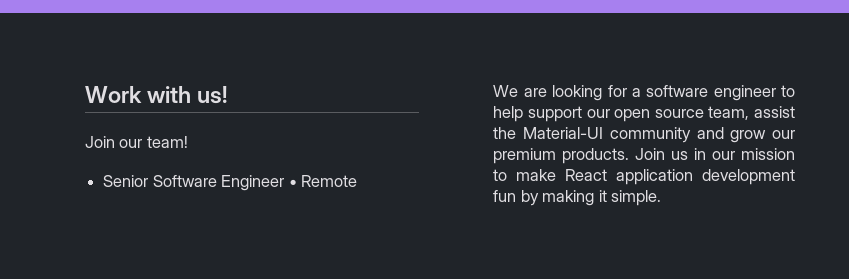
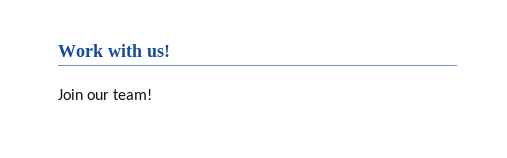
- Senior Software Engineer • Remote
- We are looking for a software engineer to help support our open source team, assist the Material-UI community and grow our premium products. Join us in our mission to make React application development fun by making it simple.

